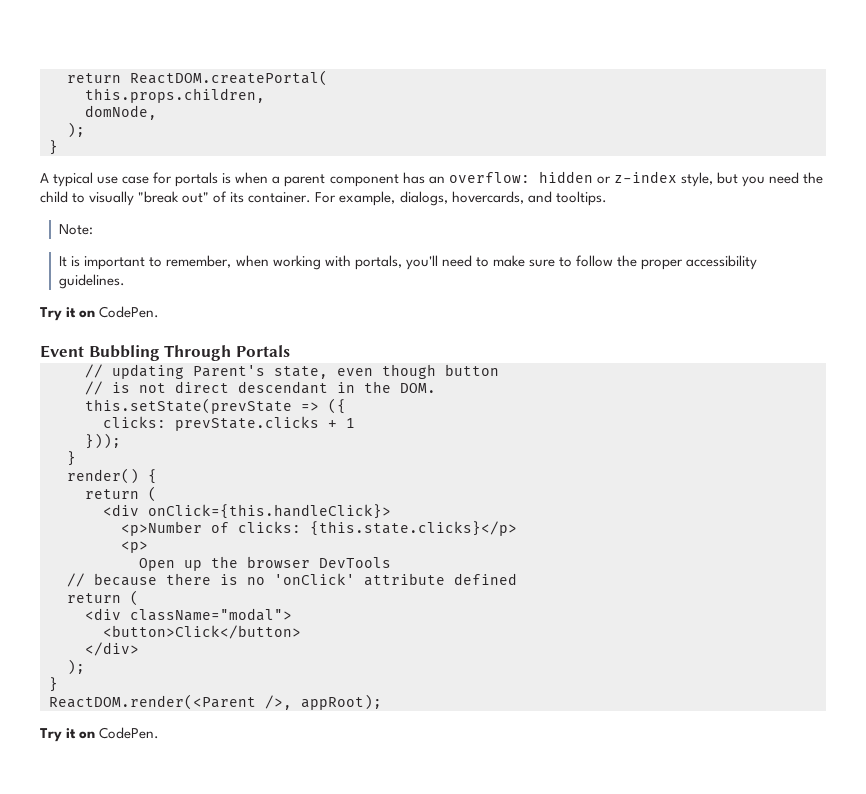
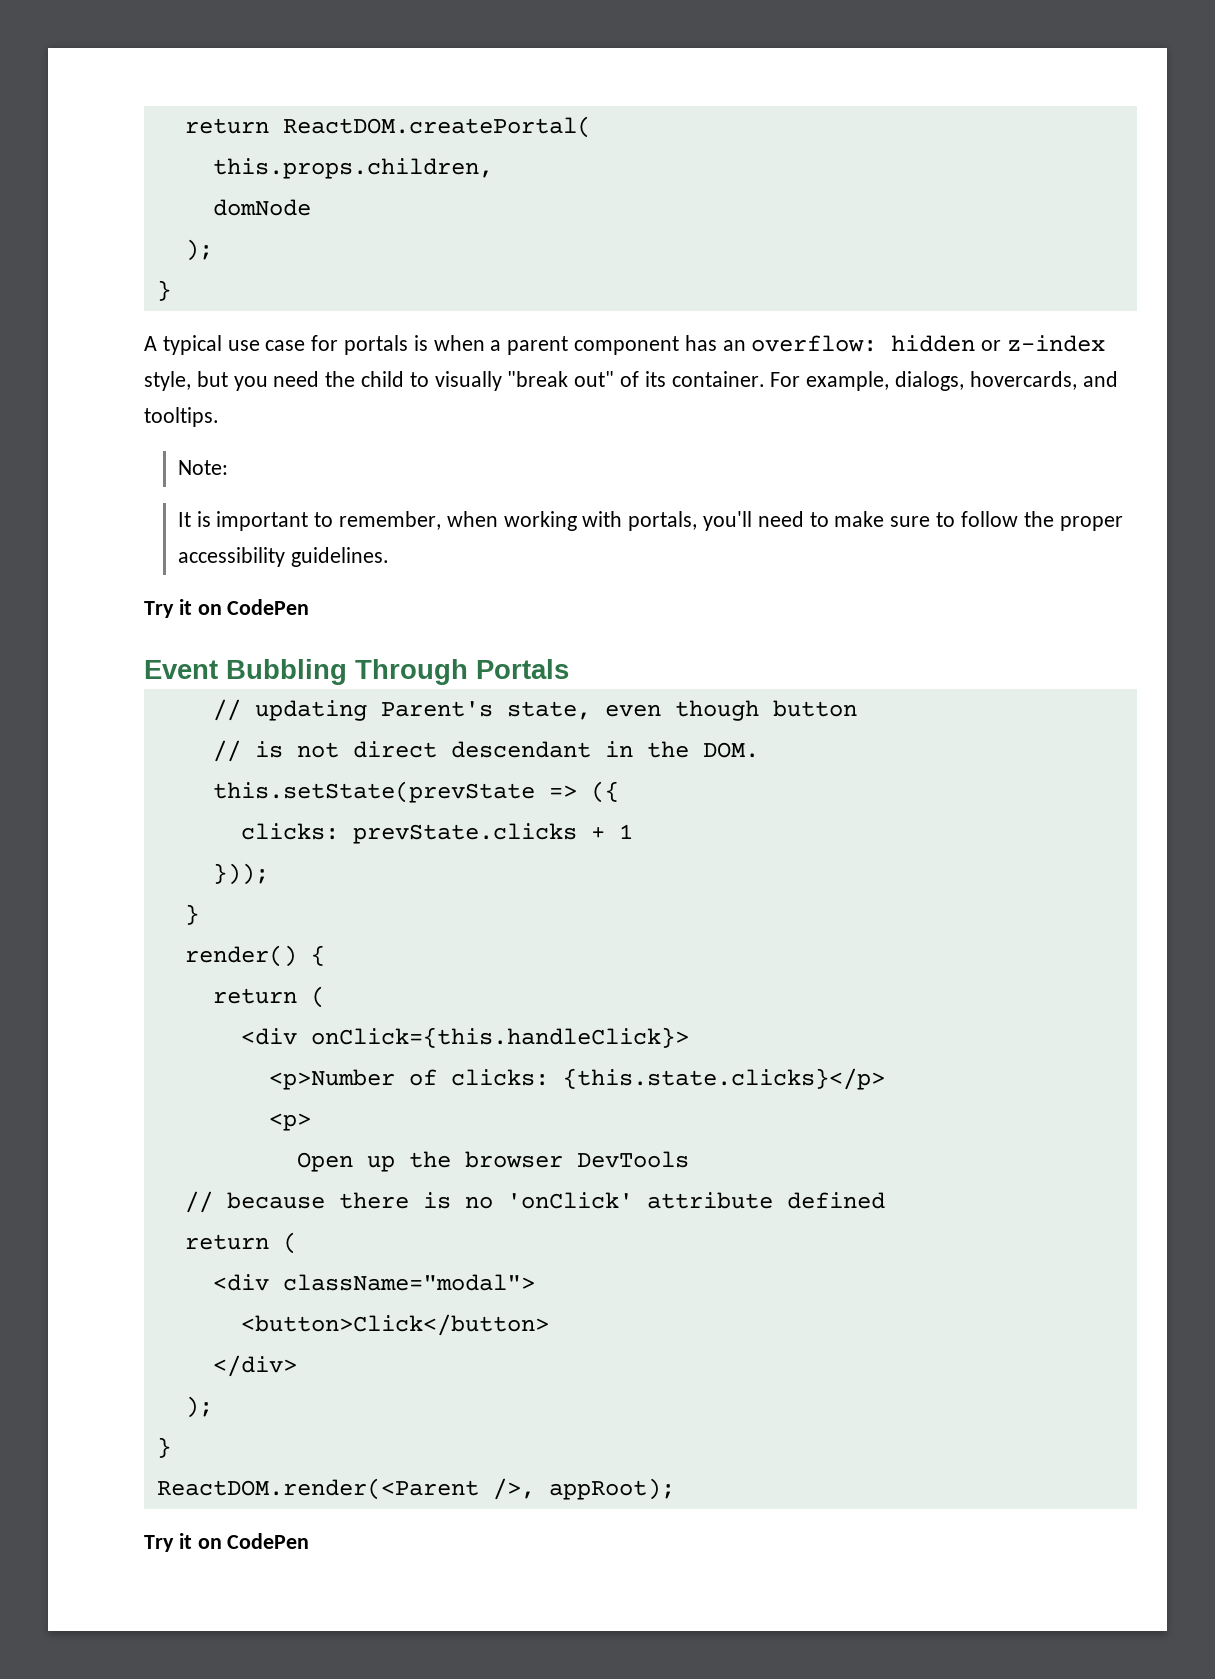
- domNode,
+ domNode
  It is important to remember, when working with portals, you'll need to make sure to follow the proper accessibility guidelines.
- Try it on CodePen.
+ Try it on CodePen
  ReactDOM.render(<Parent />, appRoot);
- Try it on CodePen.
+ Try it on CodePen

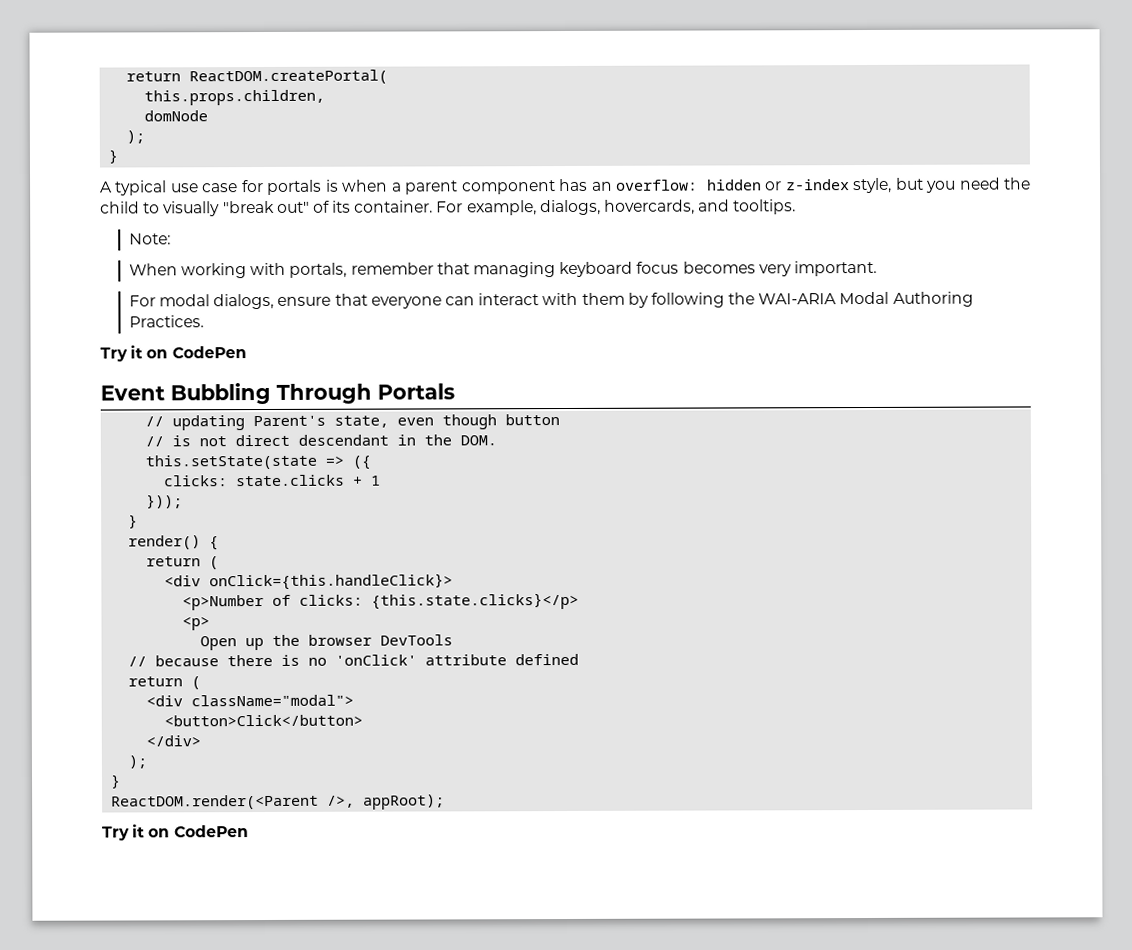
- It is important to remember, when working with portals, you'll need to make sure to follow the proper accessibility guidelines.
+ When working with portals, remember that managing keyboard focus becomes very important.
+ For modal dialogs, ensure that everyone can interact with them by following the WAI-ARIA Modal Authoring Practices.
- this.setState(prevState => ({
+ this.setState(state => ({
- clicks: prevState.clicks + 1
+ clicks: state.clicks + 1

